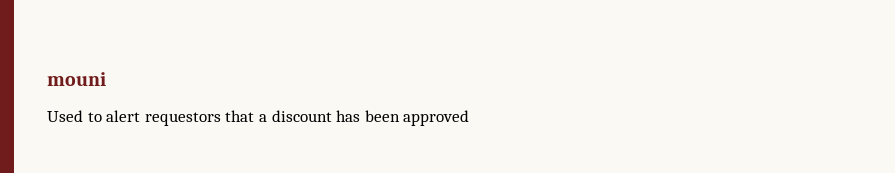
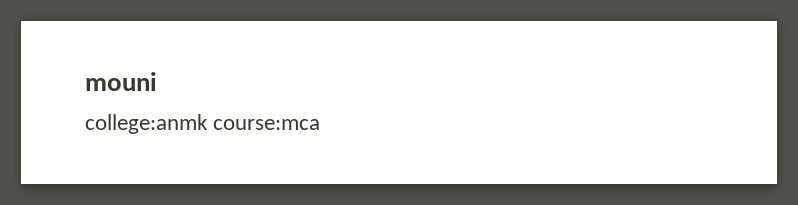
- Used to alert requestors that a discount has been approved
+ college:anmk course:mca

